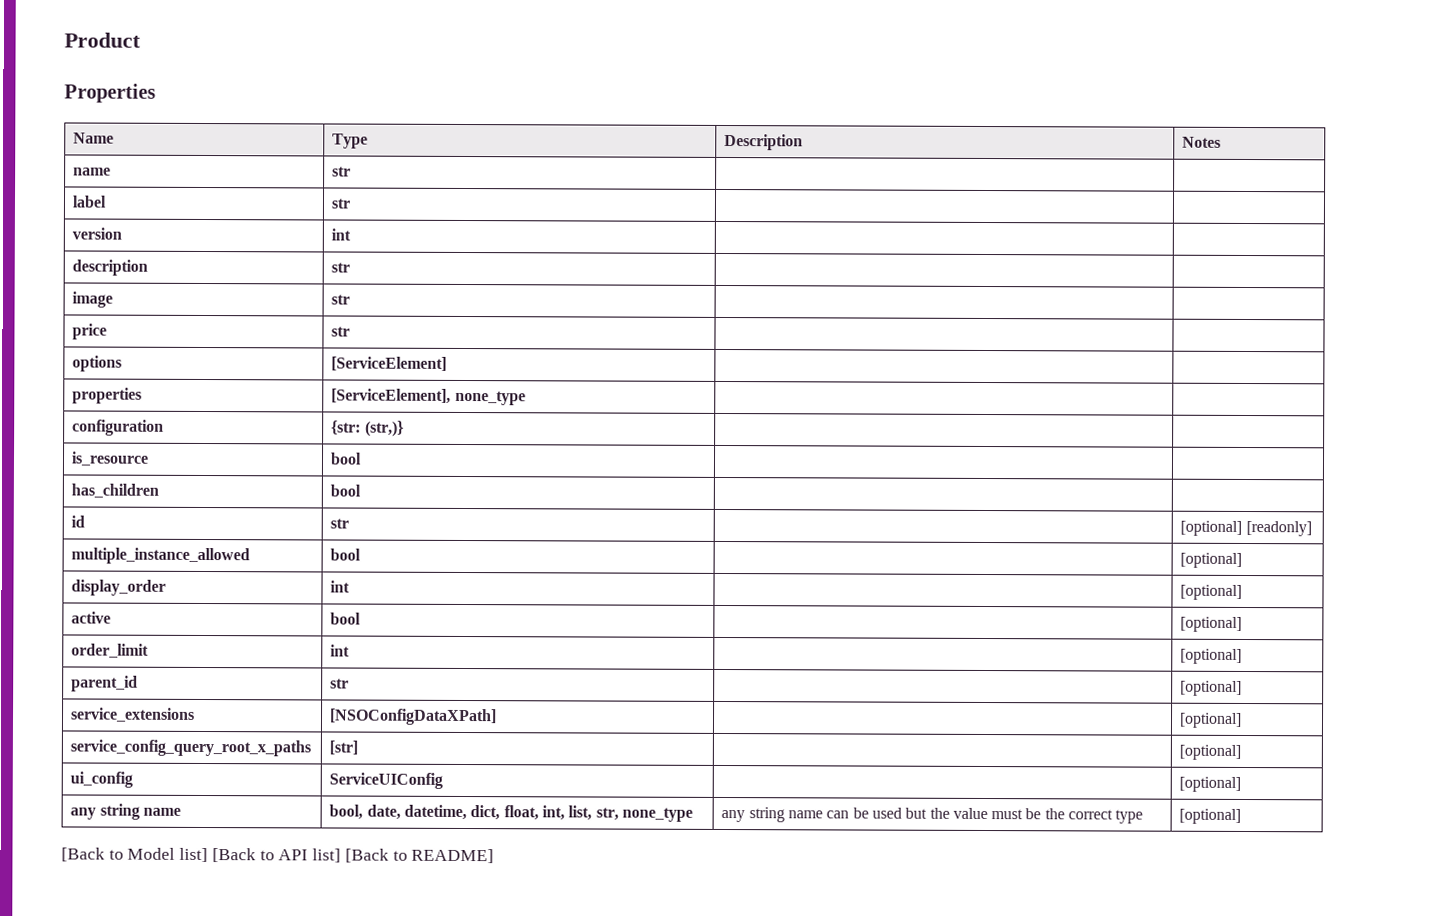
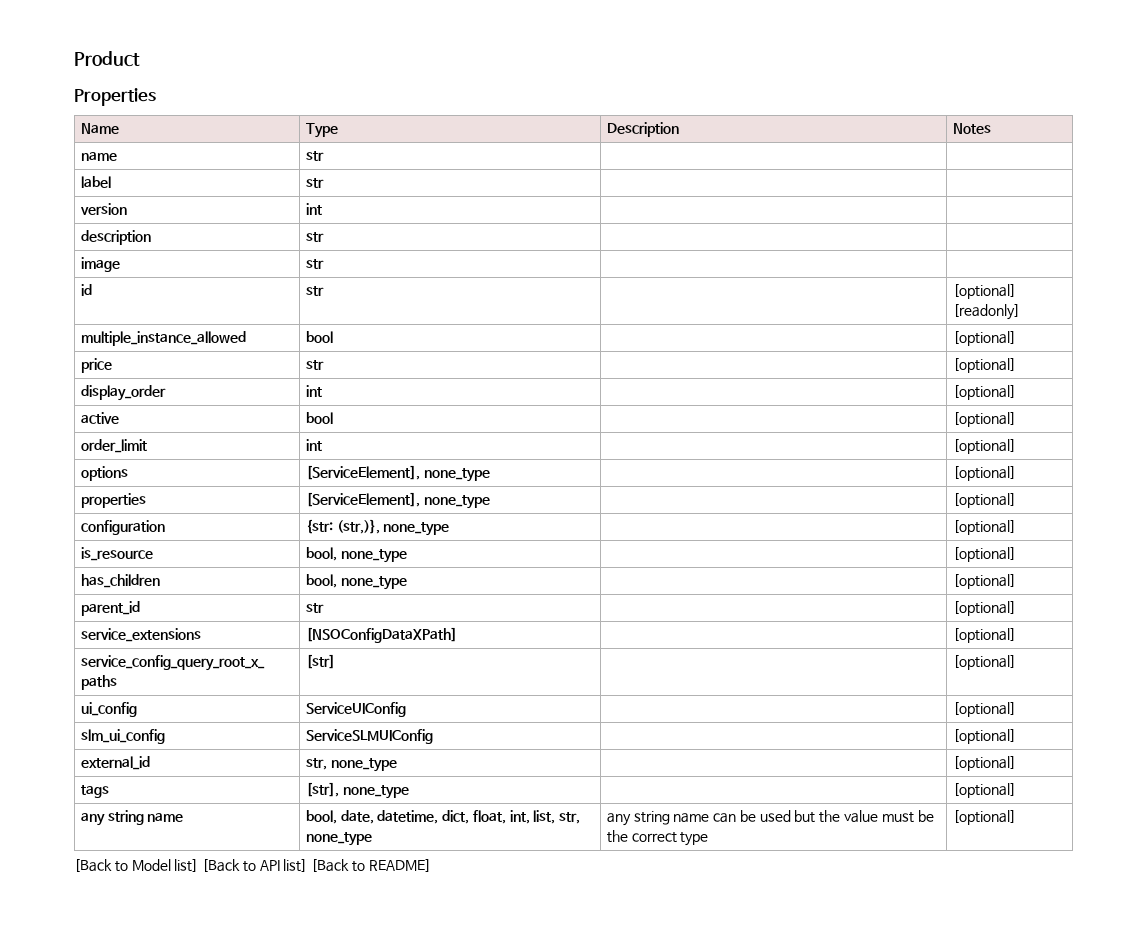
- price | str | |
- options | [ServiceElement] | |
- properties | [ServiceElement], none_type | |
- configuration | {str: (str,)} | |
- is_resource | bool | |
- has_children | bool | |
+ price | str | | [optional]
+ options | [ServiceElement], none_type | | [optional]
+ properties | [ServiceElement], none_type | | [optional]
+ configuration | {str: (str,)}, none_type | | [optional]
+ is_resource | bool, none_type | | [optional]
+ has_children | bool, none_type | | [optional]
+ slm_ui_config | ServiceSLMUIConfig | | [optional]
+ external_id | str, none_type | | [optional]
+ tags | [str], none_type | | [optional]

